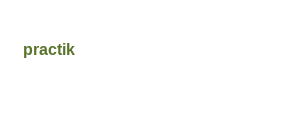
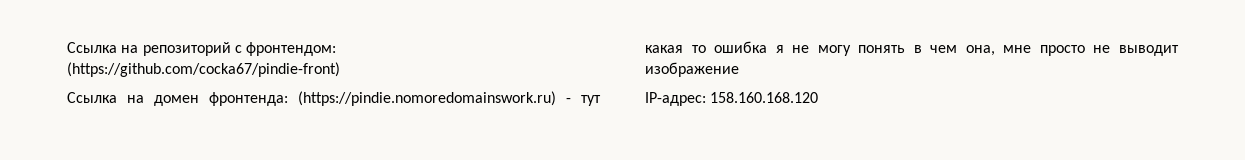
- practik
+ Ссылка на репозиторий с фронтендом: (https://github.com/cocka67/pindie-front)
+ Ссылка на домен фронтенда: (https://pindie.nomoredomainswork.ru) - тут какая то ошибка я не могу понять в чем она, мне просто не выводит изображение
+ IP-адрес: 158.160.168.120

